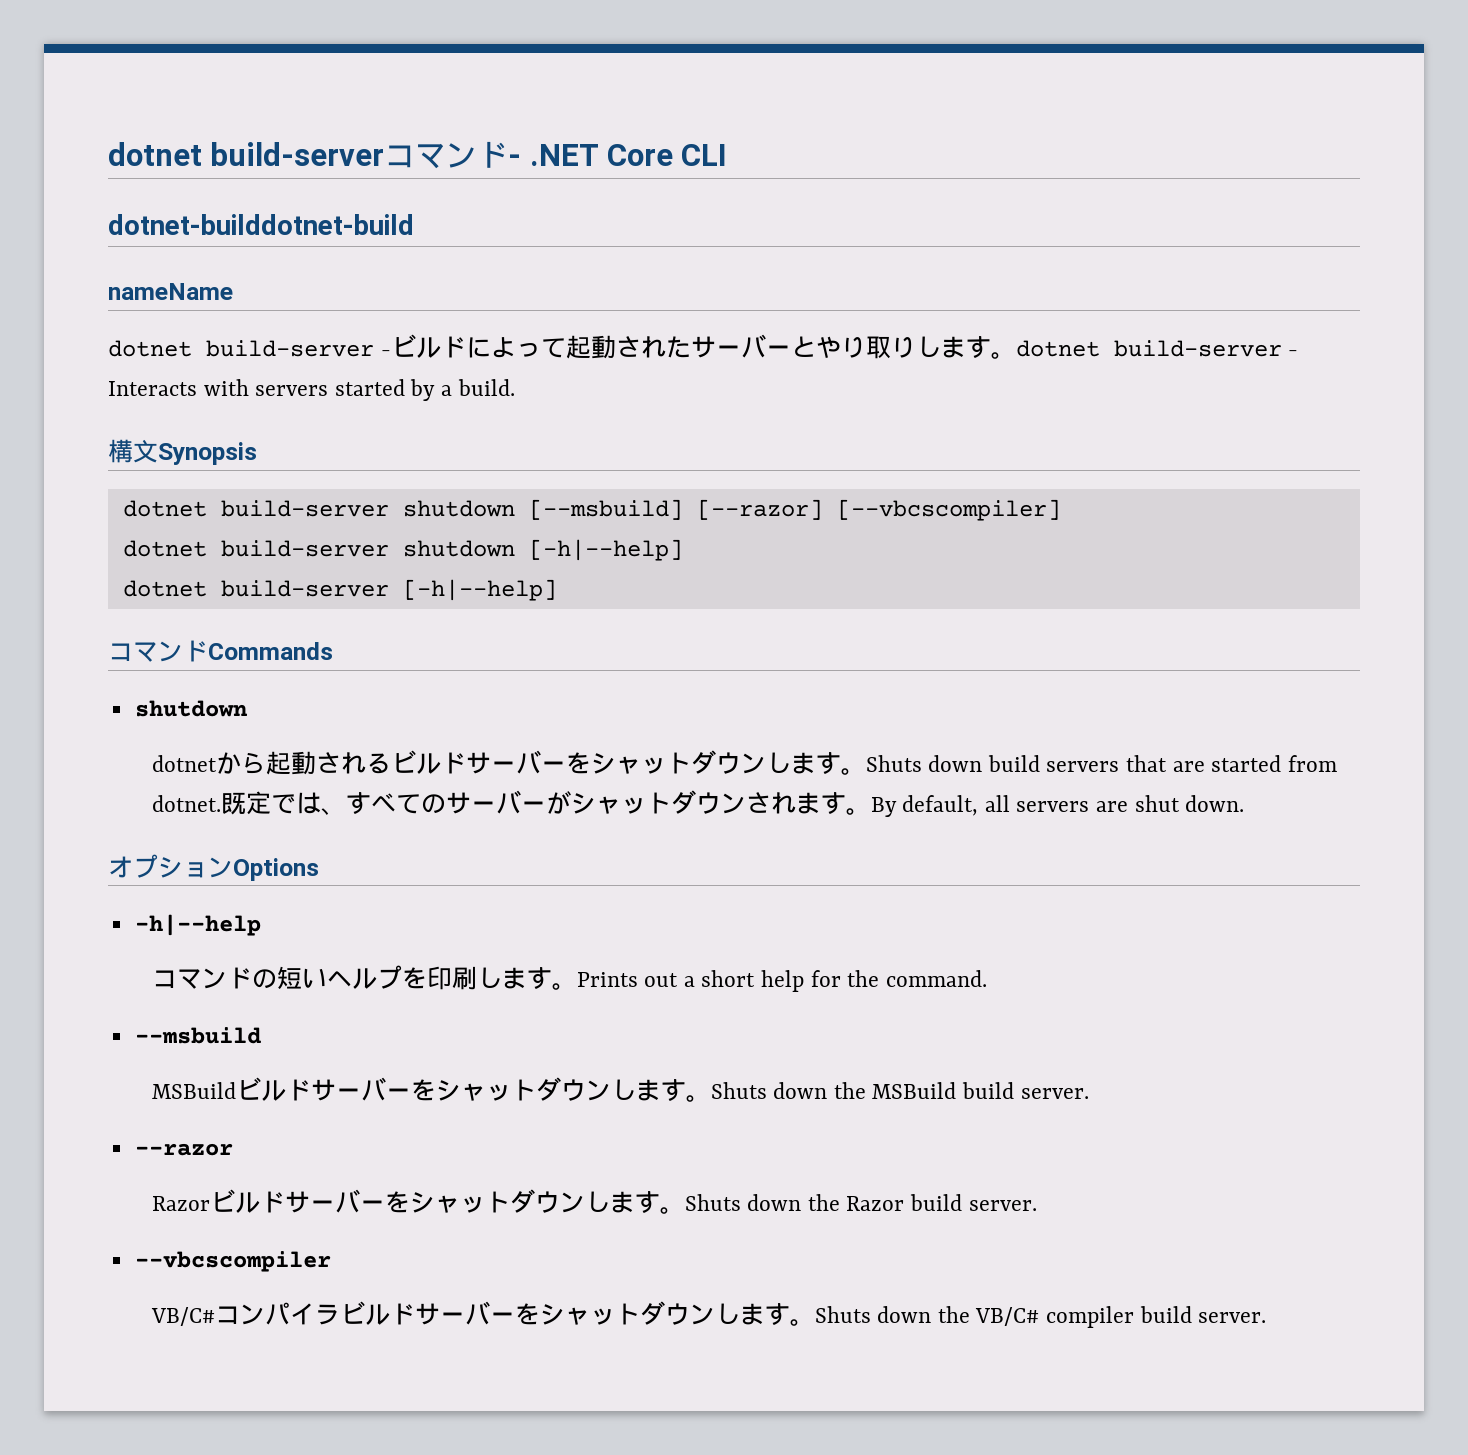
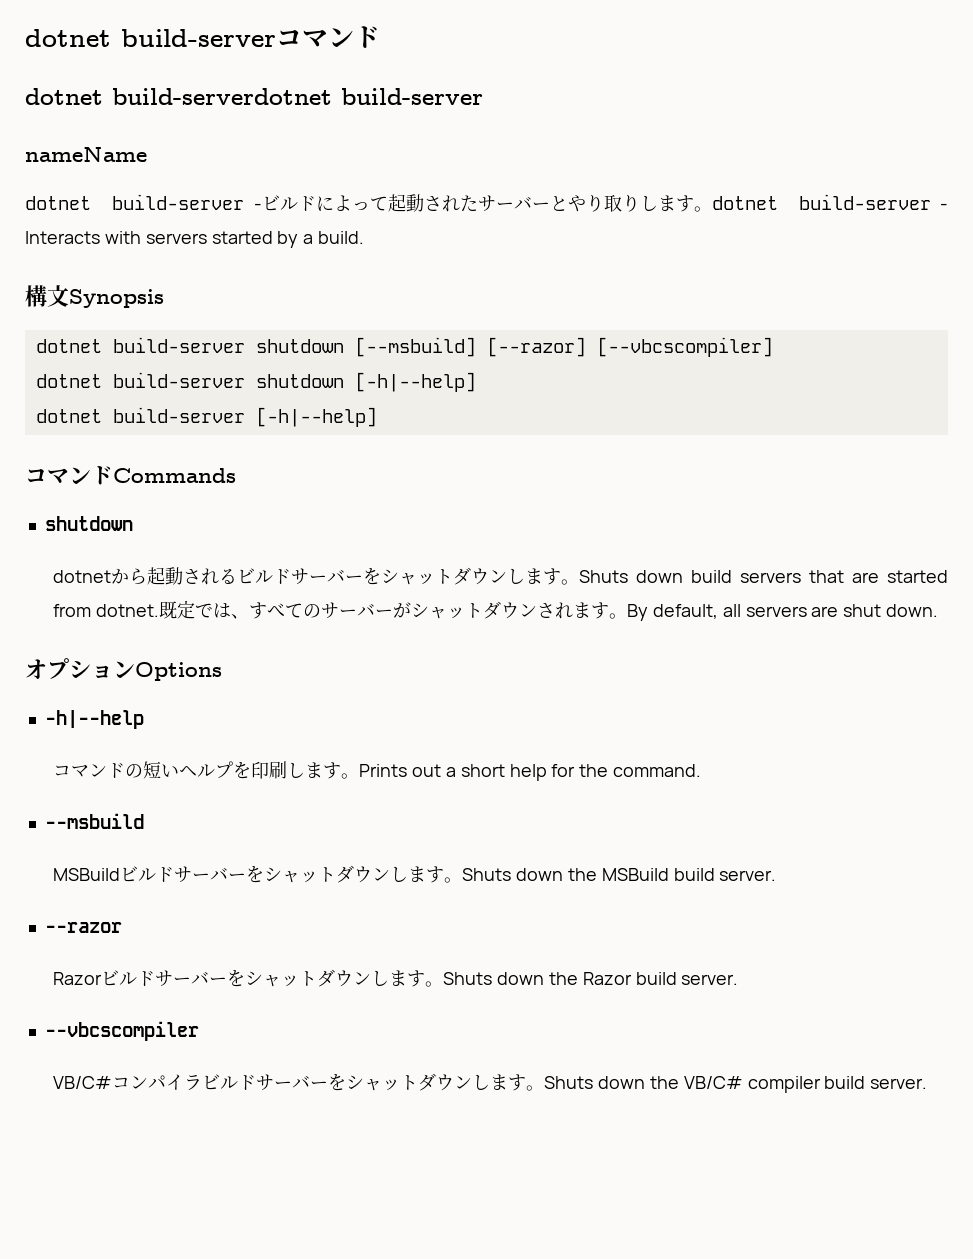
- dotnet build-serverコマンド- .NET Core CLI
- dotnet-builddotnet-build
+ dotnet build-serverコマンド
+ dotnet build-serverdotnet build-server

